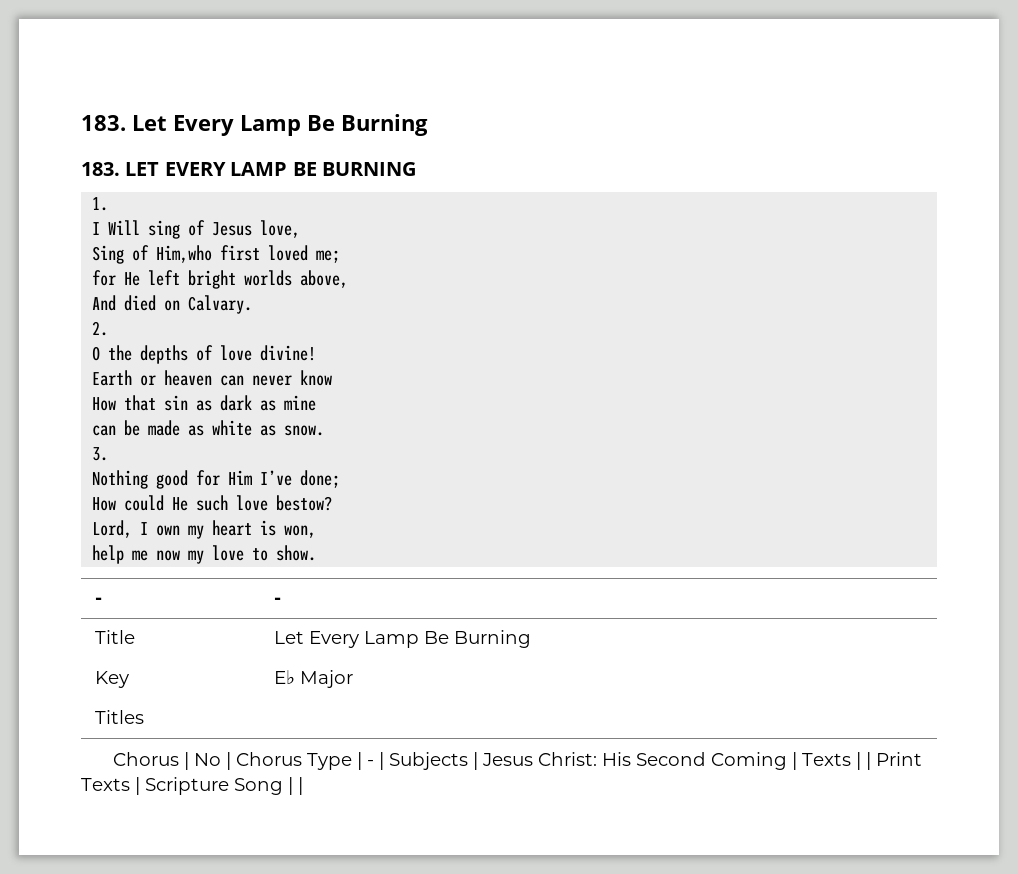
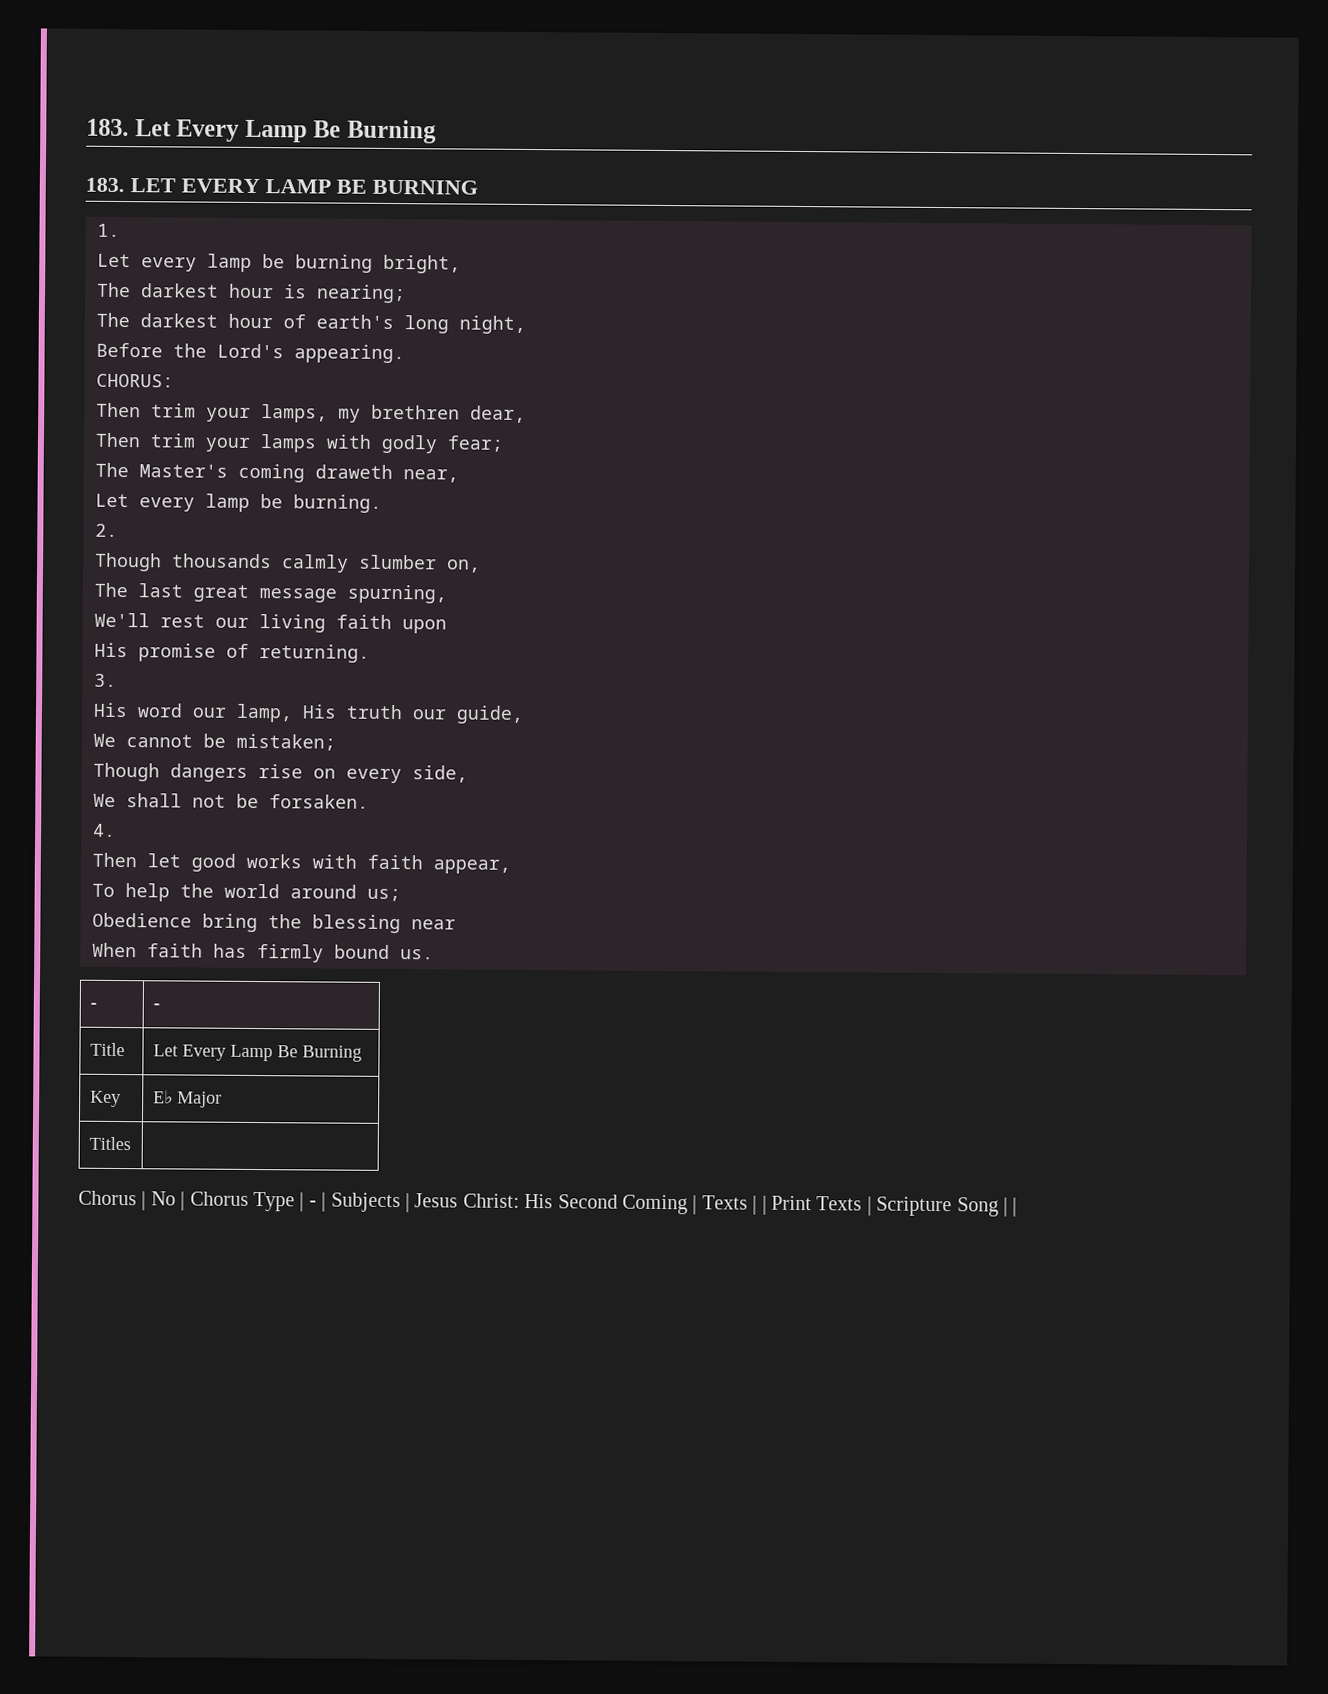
- I Will sing of Jesus love,
- Sing of Him,who first loved me;
- for He left bright worlds above,
- And died on Calvary.
+ Let every lamp be burning bright,
+ The darkest hour is nearing;
+ The darkest hour of earth's long night,
+ Before the Lord's appearing.
+ CHORUS:
+ Then trim your lamps, my brethren dear,
+ Then trim your lamps with godly fear;
+ The Master's coming draweth near,
+ Let every lamp be burning.
  2.
- O the depths of love divine!
- Earth or heaven can never know
- How that sin as dark as mine
- can be made as white as snow.
+ Though thousands calmly slumber on,
+ The last great message spurning,
+ We'll rest our living faith upon
+ His promise of returning.
  3.
- Nothing good for Him I’ve done;
- How could He such love bestow?
- Lord, I own my heart is won,
- help me now my love to show.
+ His word our lamp, His truth our guide,
+ We cannot be mistaken;
+ Though dangers rise on every side,
+ We shall not be forsaken.
+ 4.
+ Then let good works with faith appear,
+ To help the world around us;
+ Obedience bring the blessing near
+ When faith has firmly bound us.

